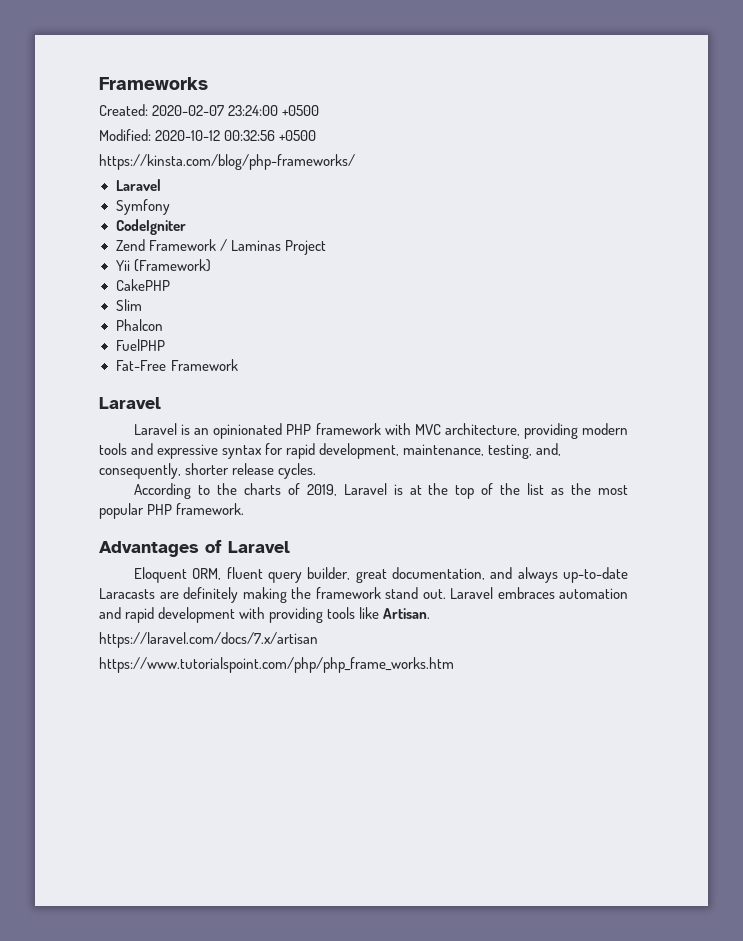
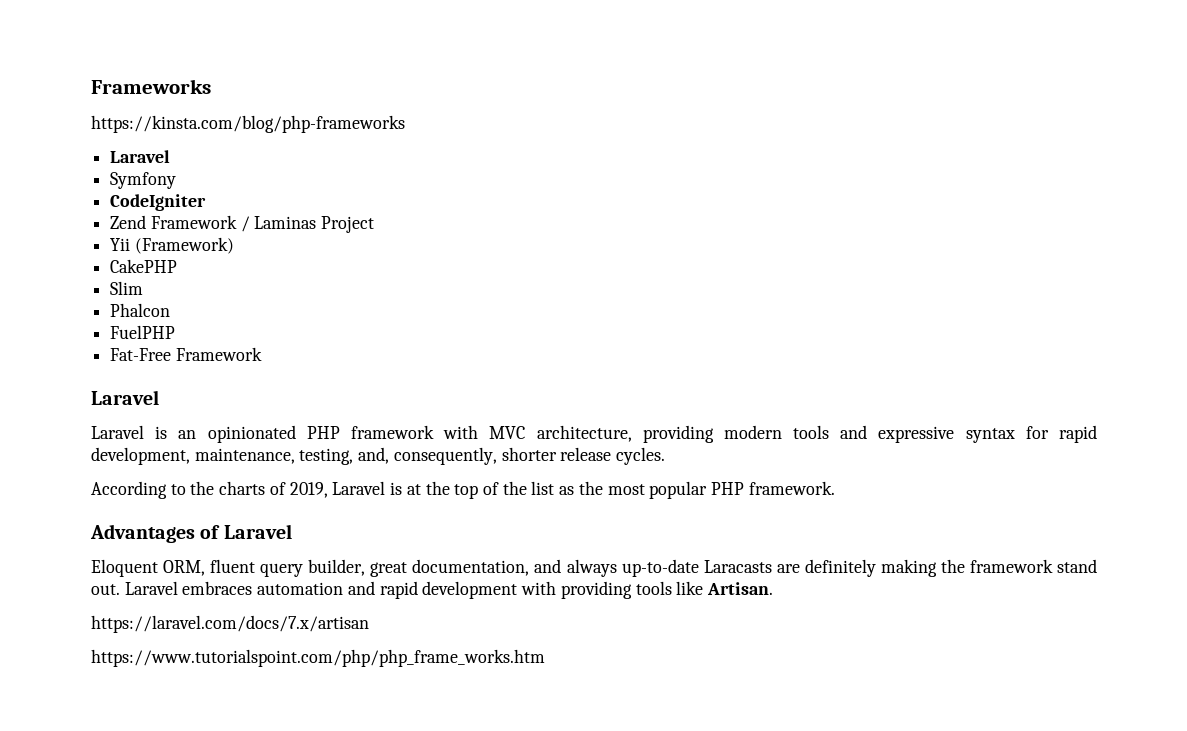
- Created: 2020-02-07 23:24:00 +0500
- Modified: 2020-10-12 00:32:56 +0500
- https://kinsta.com/blog/php-frameworks/
+ https://kinsta.com/blog/php-frameworks

